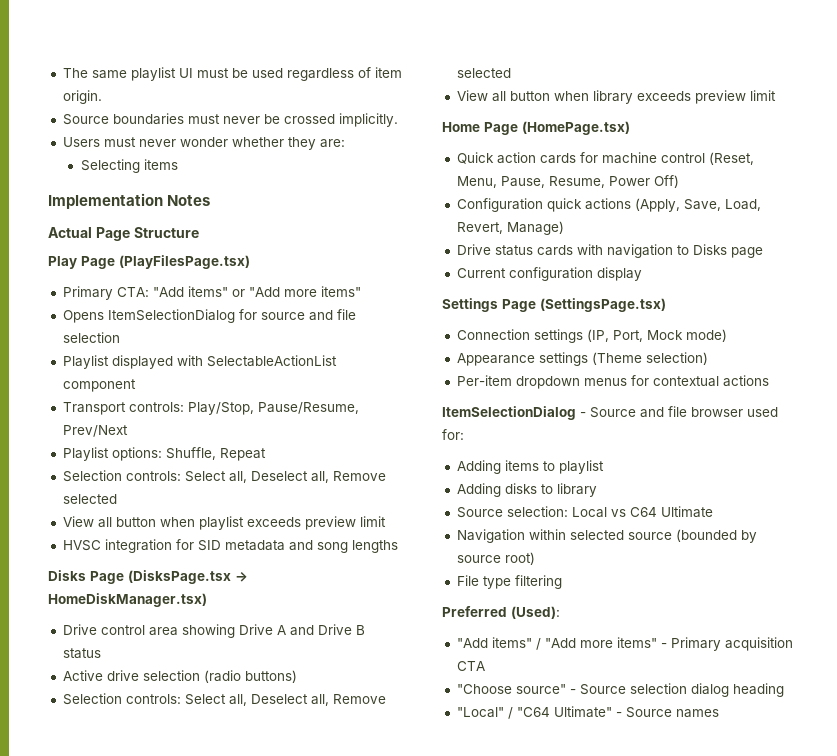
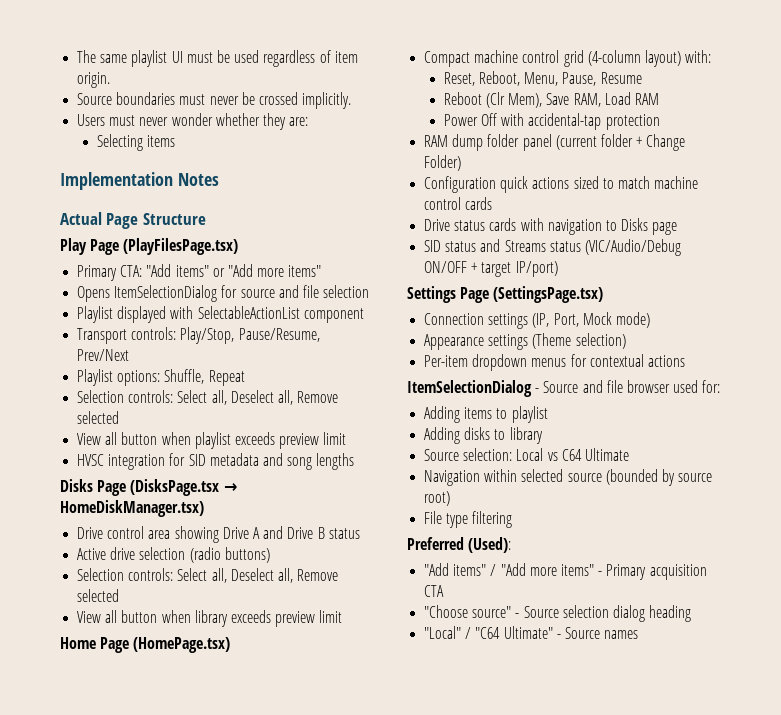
- Quick action cards for machine control (Reset, Menu, Pause, Resume, Power Off)
- Configuration quick actions (Apply, Save, Load, Revert, Manage)
+ Compact machine control grid (4-column layout) with:
+ Reset, Reboot, Menu, Pause, Resume
+ Reboot (Clr Mem), Save RAM, Load RAM
+ Power Off with accidental-tap protection
+ RAM dump folder panel (current folder + Change Folder)
+ Configuration quick actions sized to match machine control cards
- Current configuration display
+ SID status and Streams status (VIC/Audio/Debug ON/OFF + target IP/port)

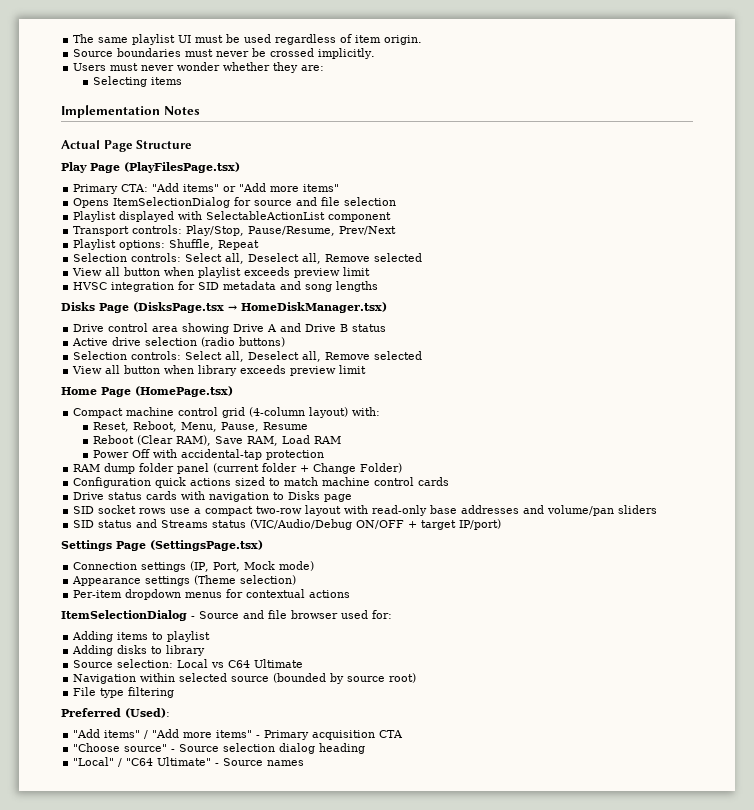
- Reboot (Clr Mem), Save RAM, Load RAM
+ Reboot (Clear RAM), Save RAM, Load RAM
+ SID socket rows use a compact two-row layout with read-only base addresses and volume/pan sliders

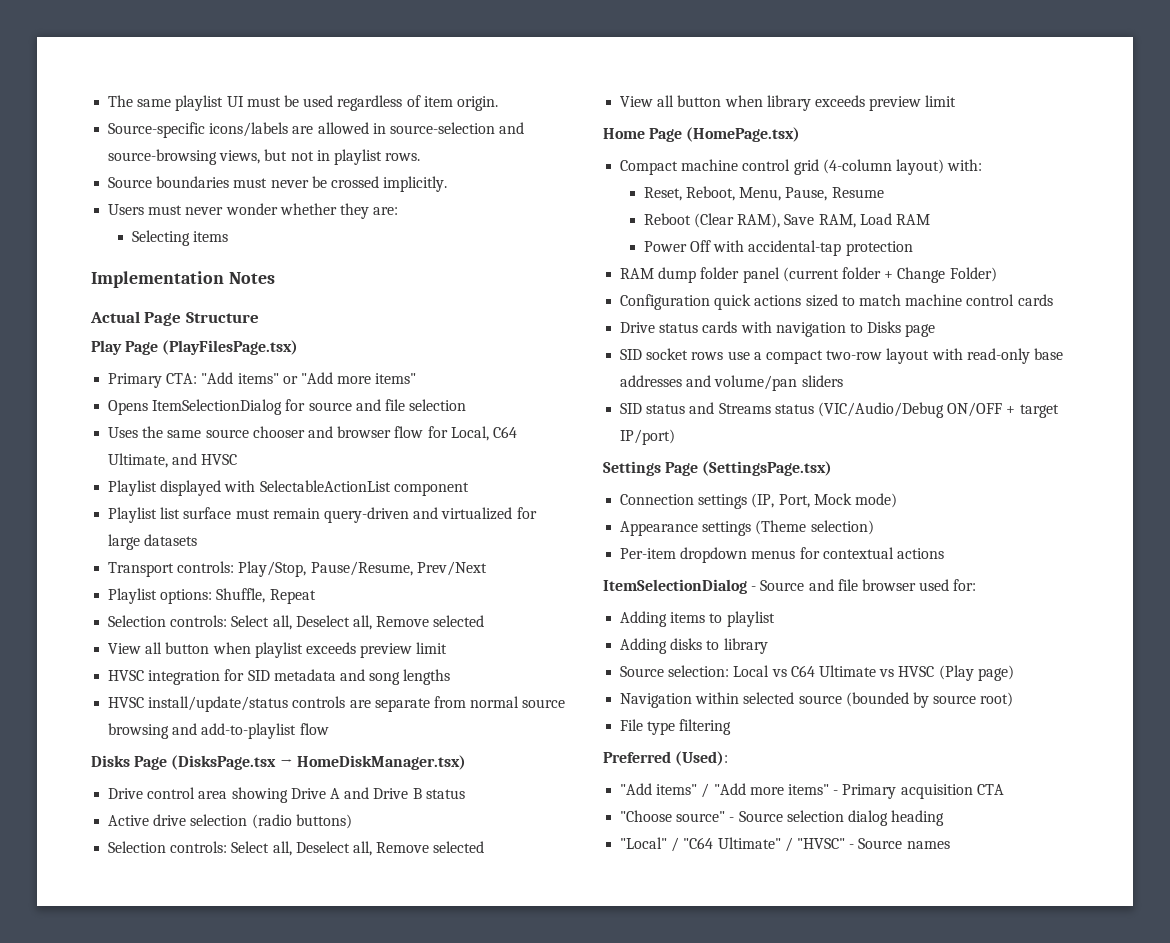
+ Source-specific icons/labels are allowed in source-selection and source-browsing views, but not in playlist rows.
+ Uses the same source chooser and browser flow for Local, C64 Ultimate, and HVSC
+ Playlist list surface must remain query-driven and virtualized for large datasets
+ HVSC install/update/status controls are separate from normal source browsing and add-to-playlist flow
- Source selection: Local vs C64 Ultimate
+ Source selection: Local vs C64 Ultimate vs HVSC (Play page)
- "Local" / "C64 Ultimate" - Source names
+ "Local" / "C64 Ultimate" / "HVSC" - Source names

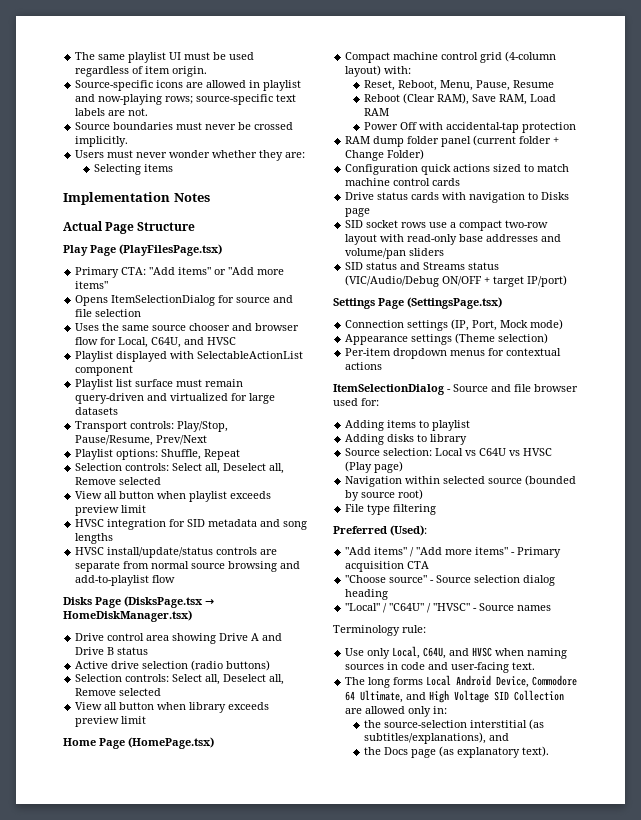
- Source-specific icons/labels are allowed in source-selection and source-browsing views, but not in playlist rows.
+ Source-specific icons are allowed in playlist and now-playing rows; source-specific text labels are not.
- Uses the same source chooser and browser flow for Local, C64 Ultimate, and HVSC
+ Uses the same source chooser and browser flow for Local, C64U, and HVSC
- Source selection: Local vs C64 Ultimate vs HVSC (Play page)
+ Source selection: Local vs C64U vs HVSC (Play page)
- "Local" / "C64 Ultimate" / "HVSC" - Source names
+ "Local" / "C64U" / "HVSC" - Source names
+ Terminology rule:
+ Use only Local, C64U, and HVSC when naming sources in code and user-facing text.
+ The long forms Local Android Device, Commodore 64 Ultimate, and High Voltage SID Collection are allowed only in:
+ the source-selection interstitial (as subtitles/explanations), and
+ the Docs page (as explanatory text).

